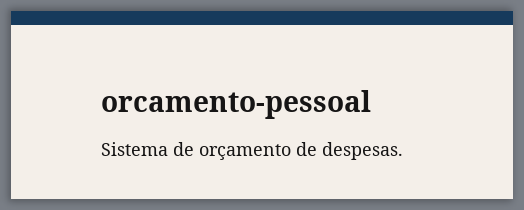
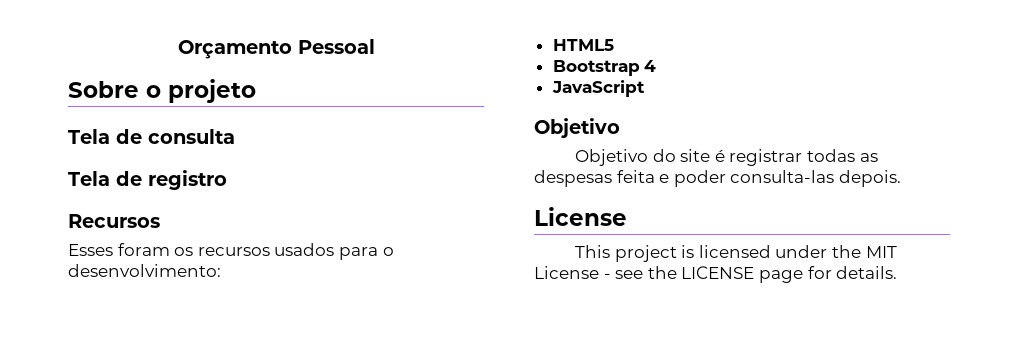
- orcamento-pessoal
- Sistema de orçamento de despesas.
+ Orçamento Pessoal
+ Sobre o projeto
+ Tela de consulta
+ Tela de registro
+ Recursos
+ Esses foram os recursos usados para o desenvolvimento:
+ HTML5
+ Bootstrap 4
+ JavaScript
+ Objetivo
+ Objetivo do site é registrar todas as despesas feita e poder consulta-las depois.
+ License
+ This project is licensed under the MIT License - see the LICENSE page for details.

